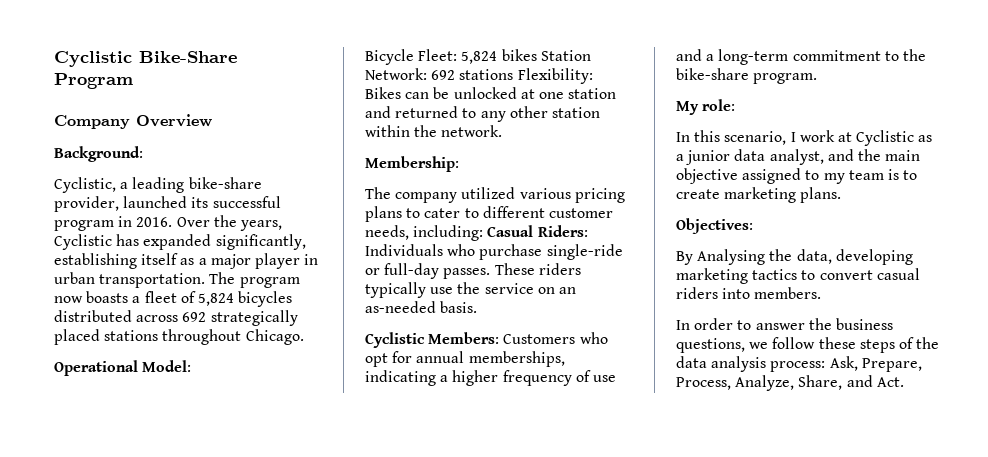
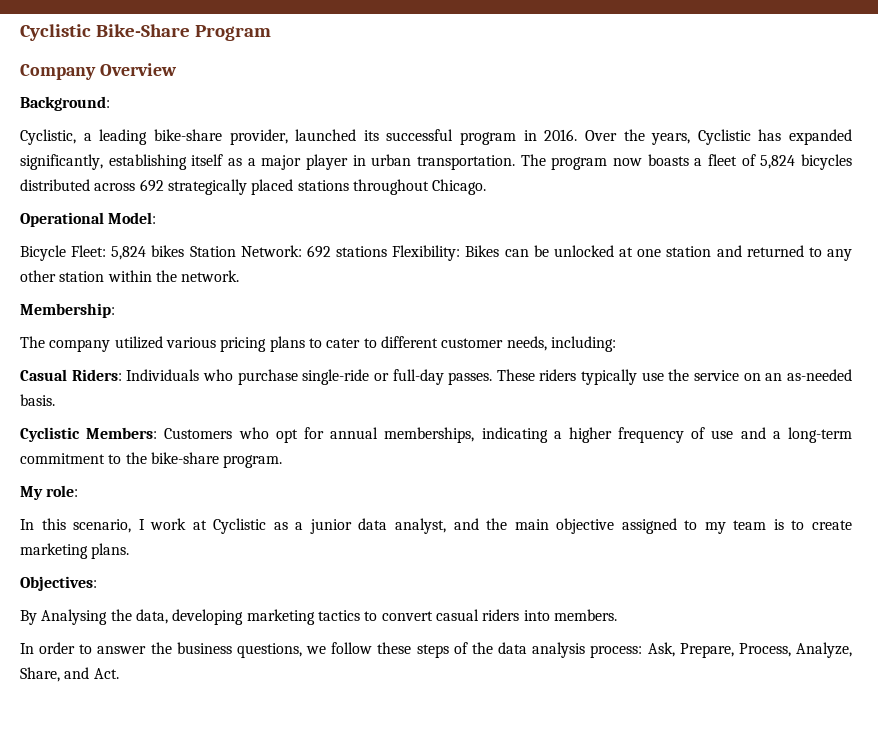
- The company utilized various pricing plans to cater to different customer needs, including: Casual Riders: Individuals who purchase single-ride or full-day passes.
+ The company utilized various pricing plans to cater to different customer needs, including:
+ Casual Riders: Individuals who purchase single-ride or full-day passes.

